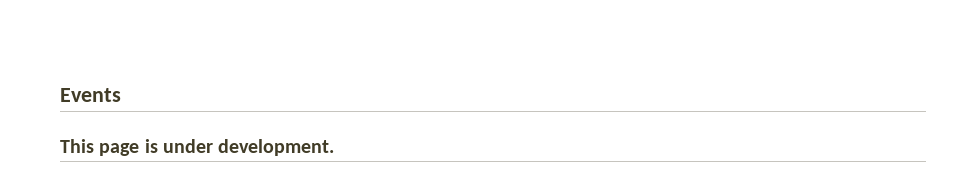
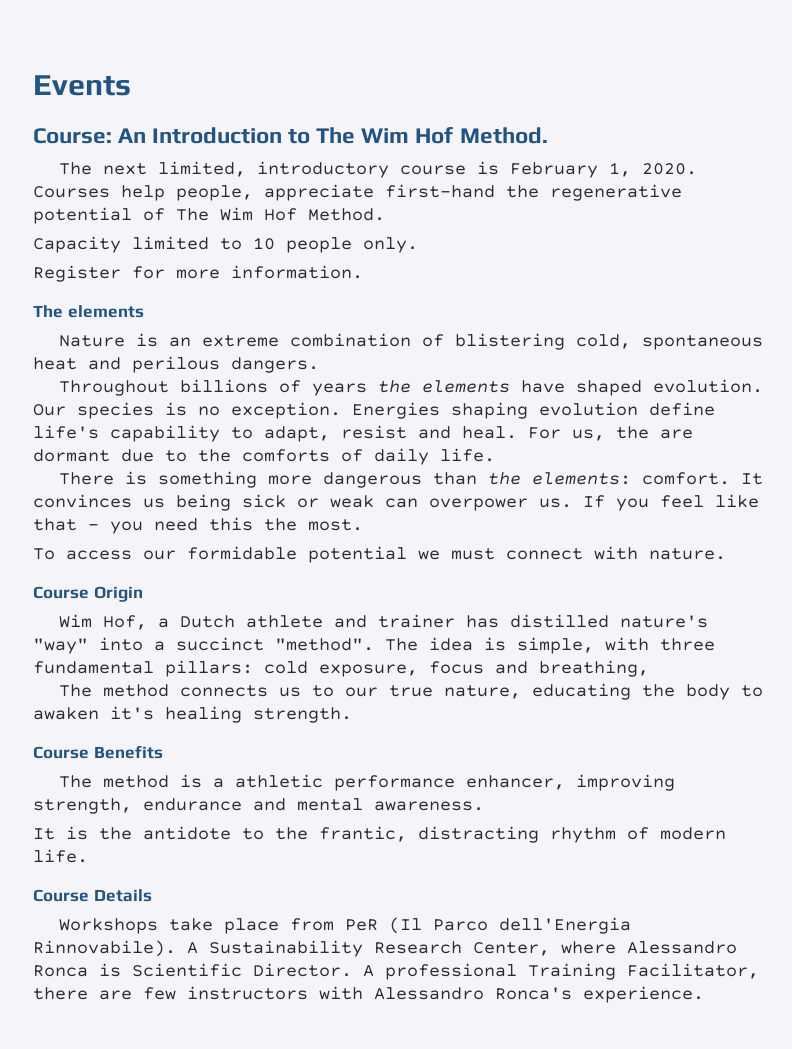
- This page is under development.
+ Course: An Introduction to The Wim Hof Method.
+ The next limited, introductory course is February 1, 2020. Courses help people, appreciate first-hand the regenerative potential of The Wim Hof Method.
+ Capacity limited to 10 people only.
+ Register for more information.
+ The elements
+ Nature is an extreme combination of blistering cold, spontaneous heat and perilous dangers.
+ Throughout billions of years the elements have shaped evolution. Our species is no exception. Energies shaping evolution define life's capability to adapt, resist and heal. For us, the are dormant due to the comforts of daily life.
+ There is something more dangerous than the elements: comfort. It convinces us being sick or weak can overpower us. If you feel like that – you need this the most.
+ To access our formidable potential we must connect with nature.
+ Course Origin
+ Wim Hof, a Dutch athlete and trainer has distilled nature's "way" into a succinct "method". The idea is simple, with three fundamental pillars: cold exposure, focus and breathing,
+ The method connects us to our true nature, educating the body to awaken it's healing strength.
+ Course Benefits
+ The method is a athletic performance enhancer, improving strength, endurance and mental awareness.
+ It is the antidote to the frantic, distracting rhythm of modern life.
+ Course Details
+ Workshops take place from PeR (Il Parco dell'Energia Rinnovabile). A Sustainability Research Center, where Alessandro Ronca is Scientific Director. A professional Training Facilitator, there are few instructors with Alessandro Ronca's experience.

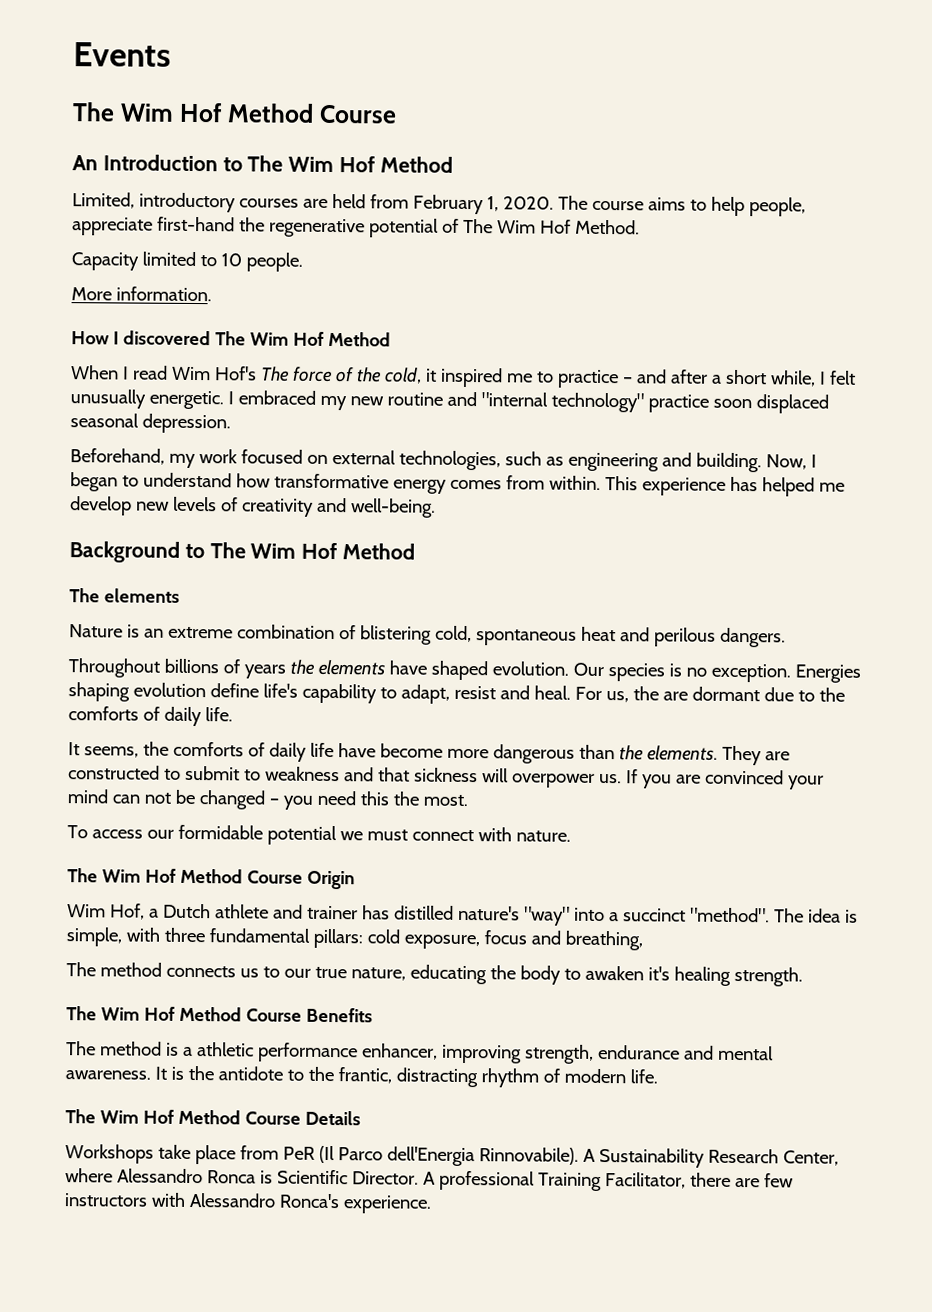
  Events
- Course: An Introduction to The Wim Hof Method.
- The next limited, introductory course is February 1, 2020. Courses help people, appreciate first-hand the regenerative potential of The Wim Hof Method.
+ The Wim Hof Method Course
+ An Introduction to The Wim Hof Method
+ Limited, introductory courses are held from February 1, 2020. The course aims to help people, appreciate first-hand the regenerative potential of The Wim Hof Method.
- Capacity limited to 10 people only.
- Register for more information.
+ Capacity limited to 10 people.
+ More information.
+ How I discovered The Wim Hof Method
+ When I read Wim Hof's The force of the cold, it inspired me to practice – and after a short while, I felt unusually energetic. I embraced my new routine and "internal technology" practice soon displaced seasonal depression.
+ Beforehand, my work focused on external technologies, such as engineering and building. Now, I began to understand how transformative energy comes from within. This experience has helped me develop new levels of creativity and well-being.
+ Background to The Wim Hof Method
- There is something more dangerous than the elements: comfort. It convinces us being sick or weak can overpower us. If you feel like that – you need this the most.
+ It seems, the comforts of daily life have become more dangerous than the elements. They are constructed to submit to weakness and that sickness will overpower us. If you are convinced your mind can not be changed – you need this the most.
- Course Origin
+ The Wim Hof Method Course Origin
- Course Benefits
+ The Wim Hof Method Course Benefits
- The method is a athletic performance enhancer, improving strength, endurance and mental awareness.
- It is the antidote to the frantic, distracting rhythm of modern life.
+ The method is a athletic performance enhancer, improving strength, endurance and mental awareness. It is the antidote to the frantic, distracting rhythm of modern life.
- Course Details
+ The Wim Hof Method Course Details

